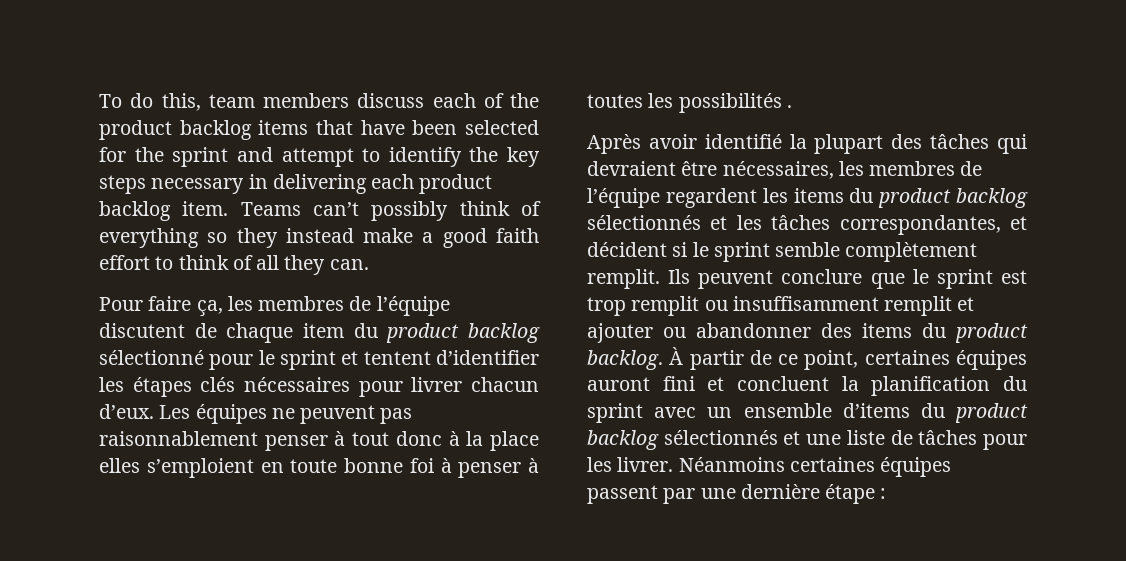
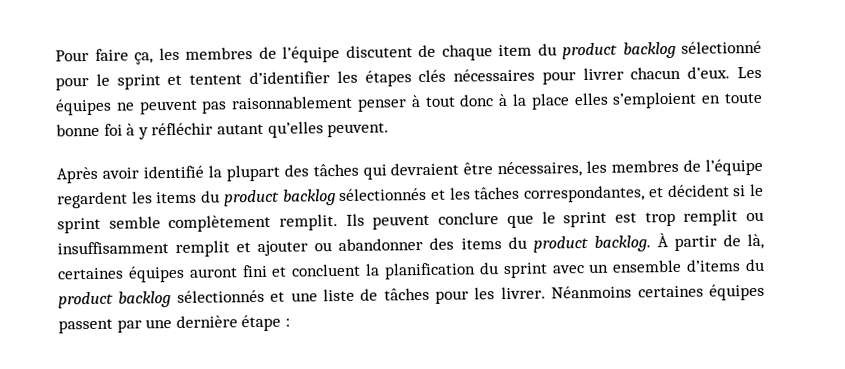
- To do this, team members discuss each of the product backlog items that have been selected for the sprint and attempt to identify the key steps necessary in delivering each product backlog item. Teams can’t possibly think of everything so they instead make a good faith effort to think of all they can.
- Les équipes ne peuvent pas raisonnablement penser à tout donc à la place elles s’emploient en toute bonne foi à penser à toutes les possibilités .
+ Les équipes ne peuvent pas raisonnablement penser à tout donc à la place elles s’emploient en toute bonne foi à y réfléchir autant qu’elles peuvent.
- À partir de ce point, certaines équipes auront fini et concluent la planification du sprint avec un ensemble d’items du product backlog sélectionnés et une liste de tâches pour les livrer.
+ À partir de là, certaines équipes auront fini et concluent la planification du sprint avec un ensemble d’items du product backlog sélectionnés et une liste de tâches pour les livrer.

